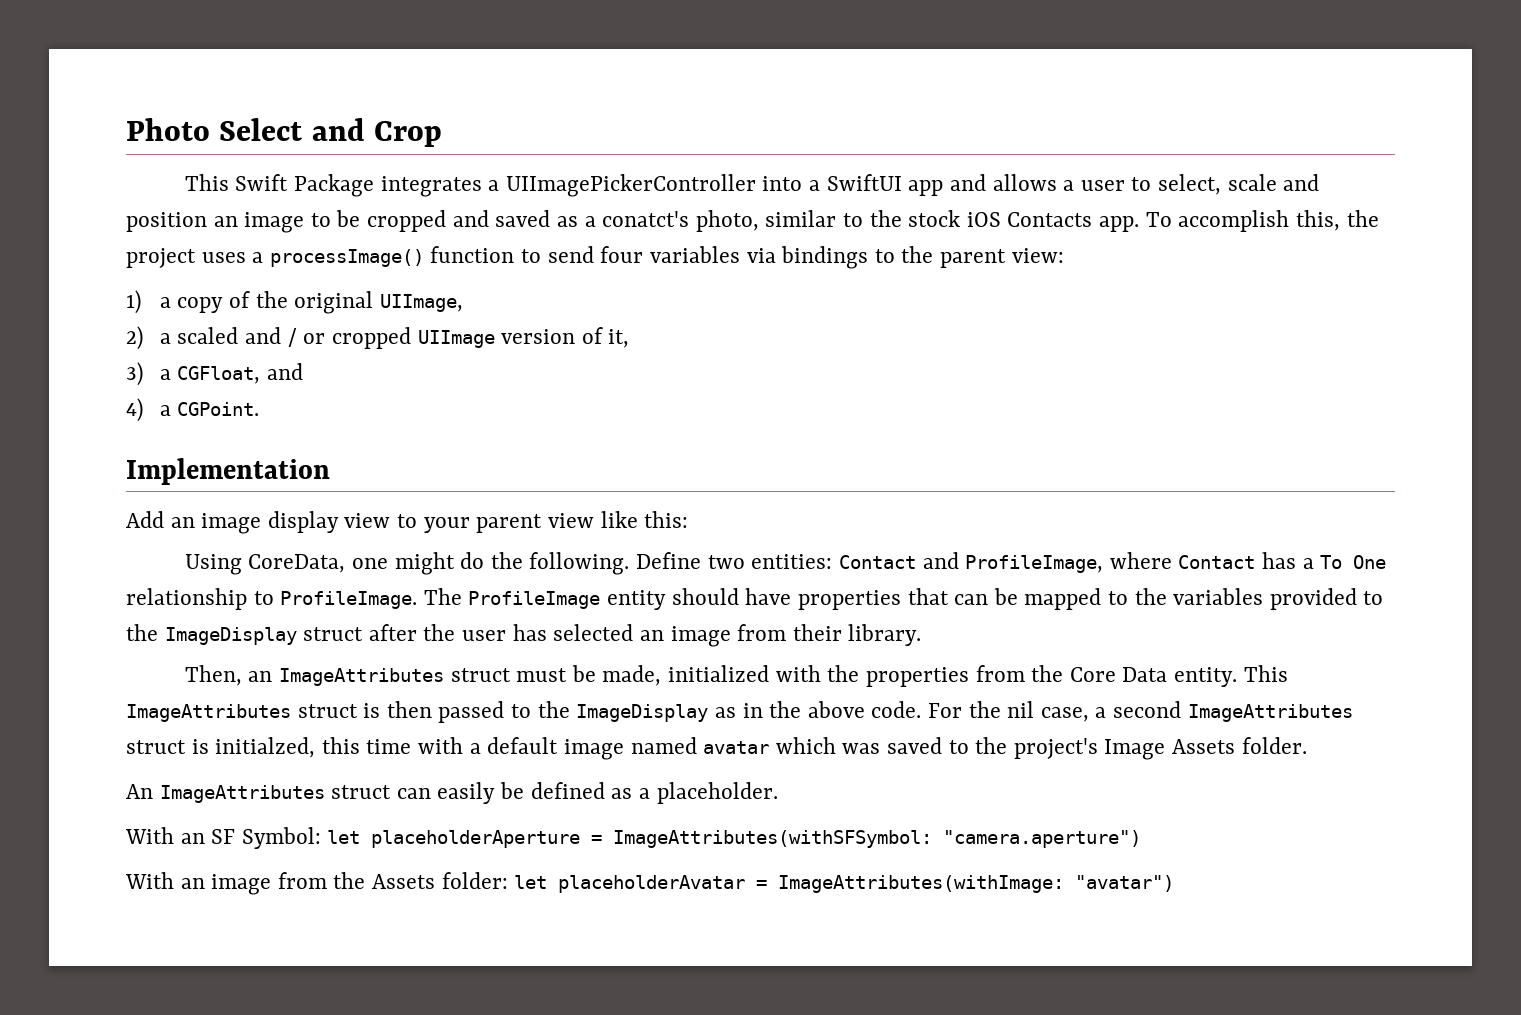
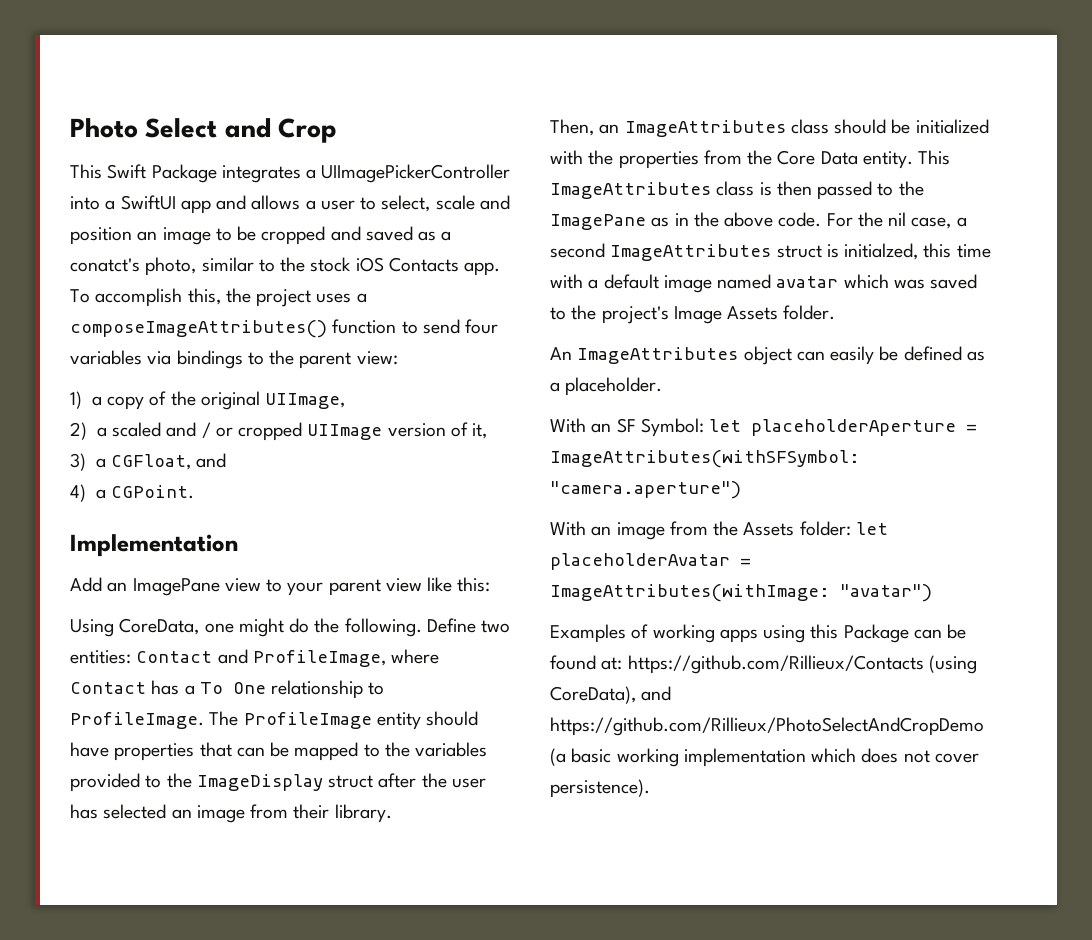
- To accomplish this, the project uses a processImage() function to send four variables via bindings to the parent view:
+ To accomplish this, the project uses a composeImageAttributes() function to send four variables via bindings to the parent view:
- Add an image display view to your parent view like this:
+ Add an ImagePane view to your parent view like this:
- Then, an ImageAttributes struct must be made, initialized with the properties from the Core Data entity.
+ Then, an ImageAttributes class should be initialized with the properties from the Core Data entity.
- This ImageAttributes struct is then passed to the ImageDisplay as in the above code.
+ This ImageAttributes class is then passed to the ImagePane as in the above code.
- An ImageAttributes struct can easily be defined as a placeholder.
+ An ImageAttributes object can easily be defined as a placeholder.
+ Examples of working apps using this Package can be found at: https://github.com/Rillieux/Contacts (using CoreData), and https://github.com/Rillieux/PhotoSelectAndCropDemo (a basic working implementation which does not cover persistence).

